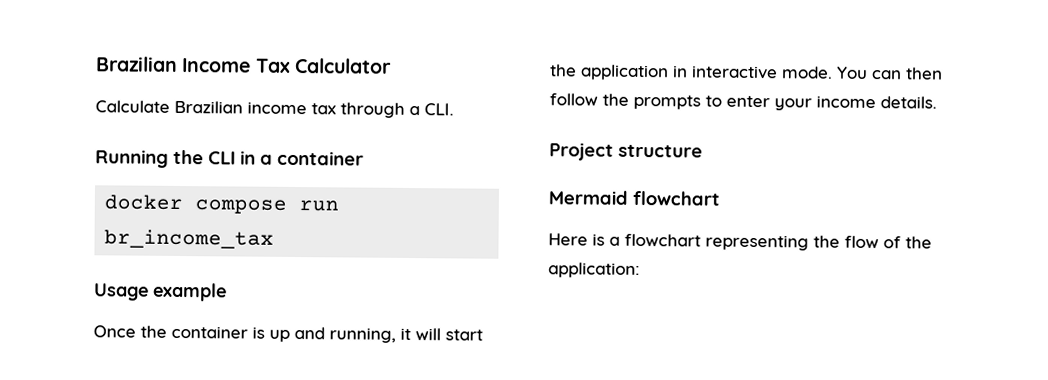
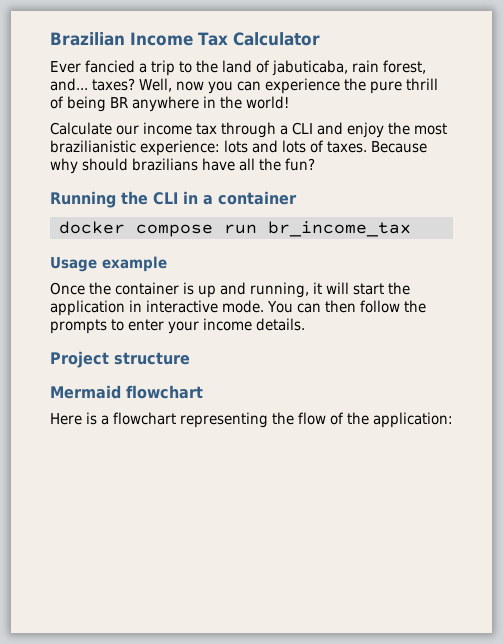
+ Ever fancied a trip to the land of jabuticaba, rain forest, and... taxes? Well, now you can experience the pure thrill of being BR anywhere in the world!
- Calculate Brazilian income tax through a CLI.
+ Calculate our income tax through a CLI and enjoy the most brazilianistic experience: lots and lots of taxes. Because why should brazilians have all the fun?

